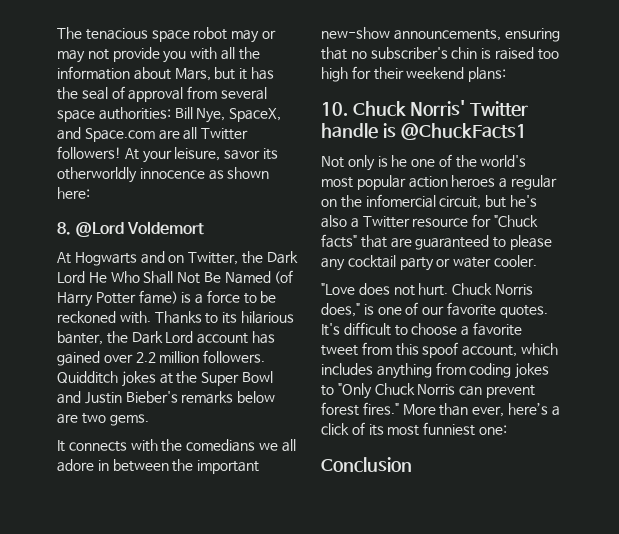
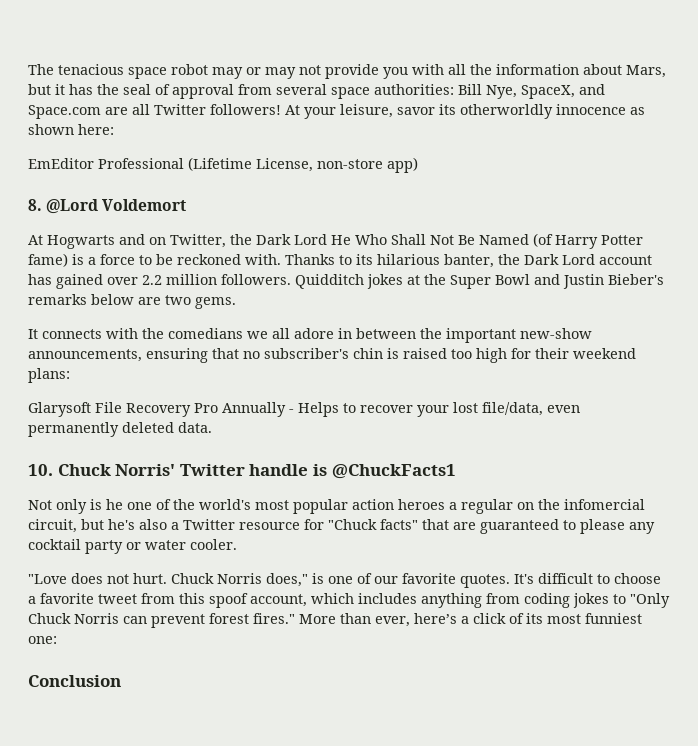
+ EmEditor Professional (Lifetime License, non-store app)
+ Glarysoft File Recovery Pro Annually - Helps to recover your lost file/data, even permanently deleted data.

